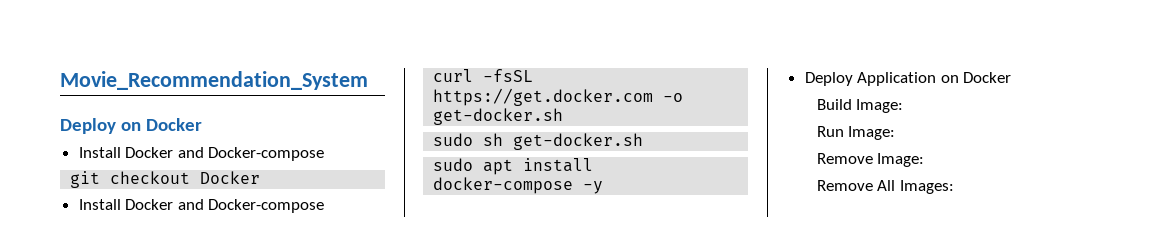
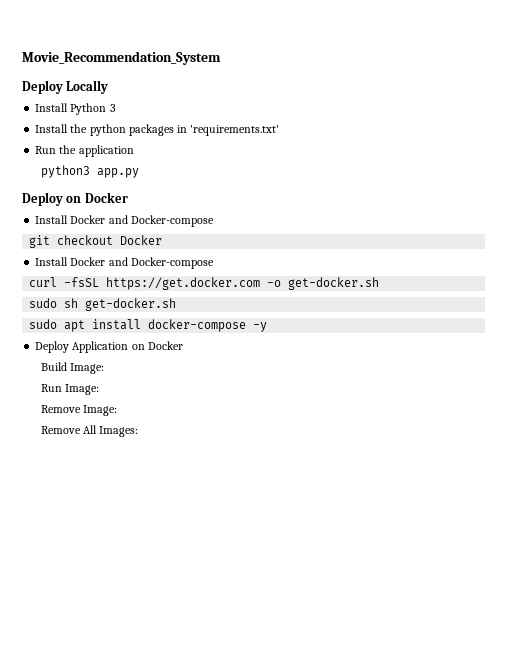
+ Deploy Locally
+ Install Python 3
+ Install the python packages in 'requirements.txt'
+ Run the application
+ python3 app.py

